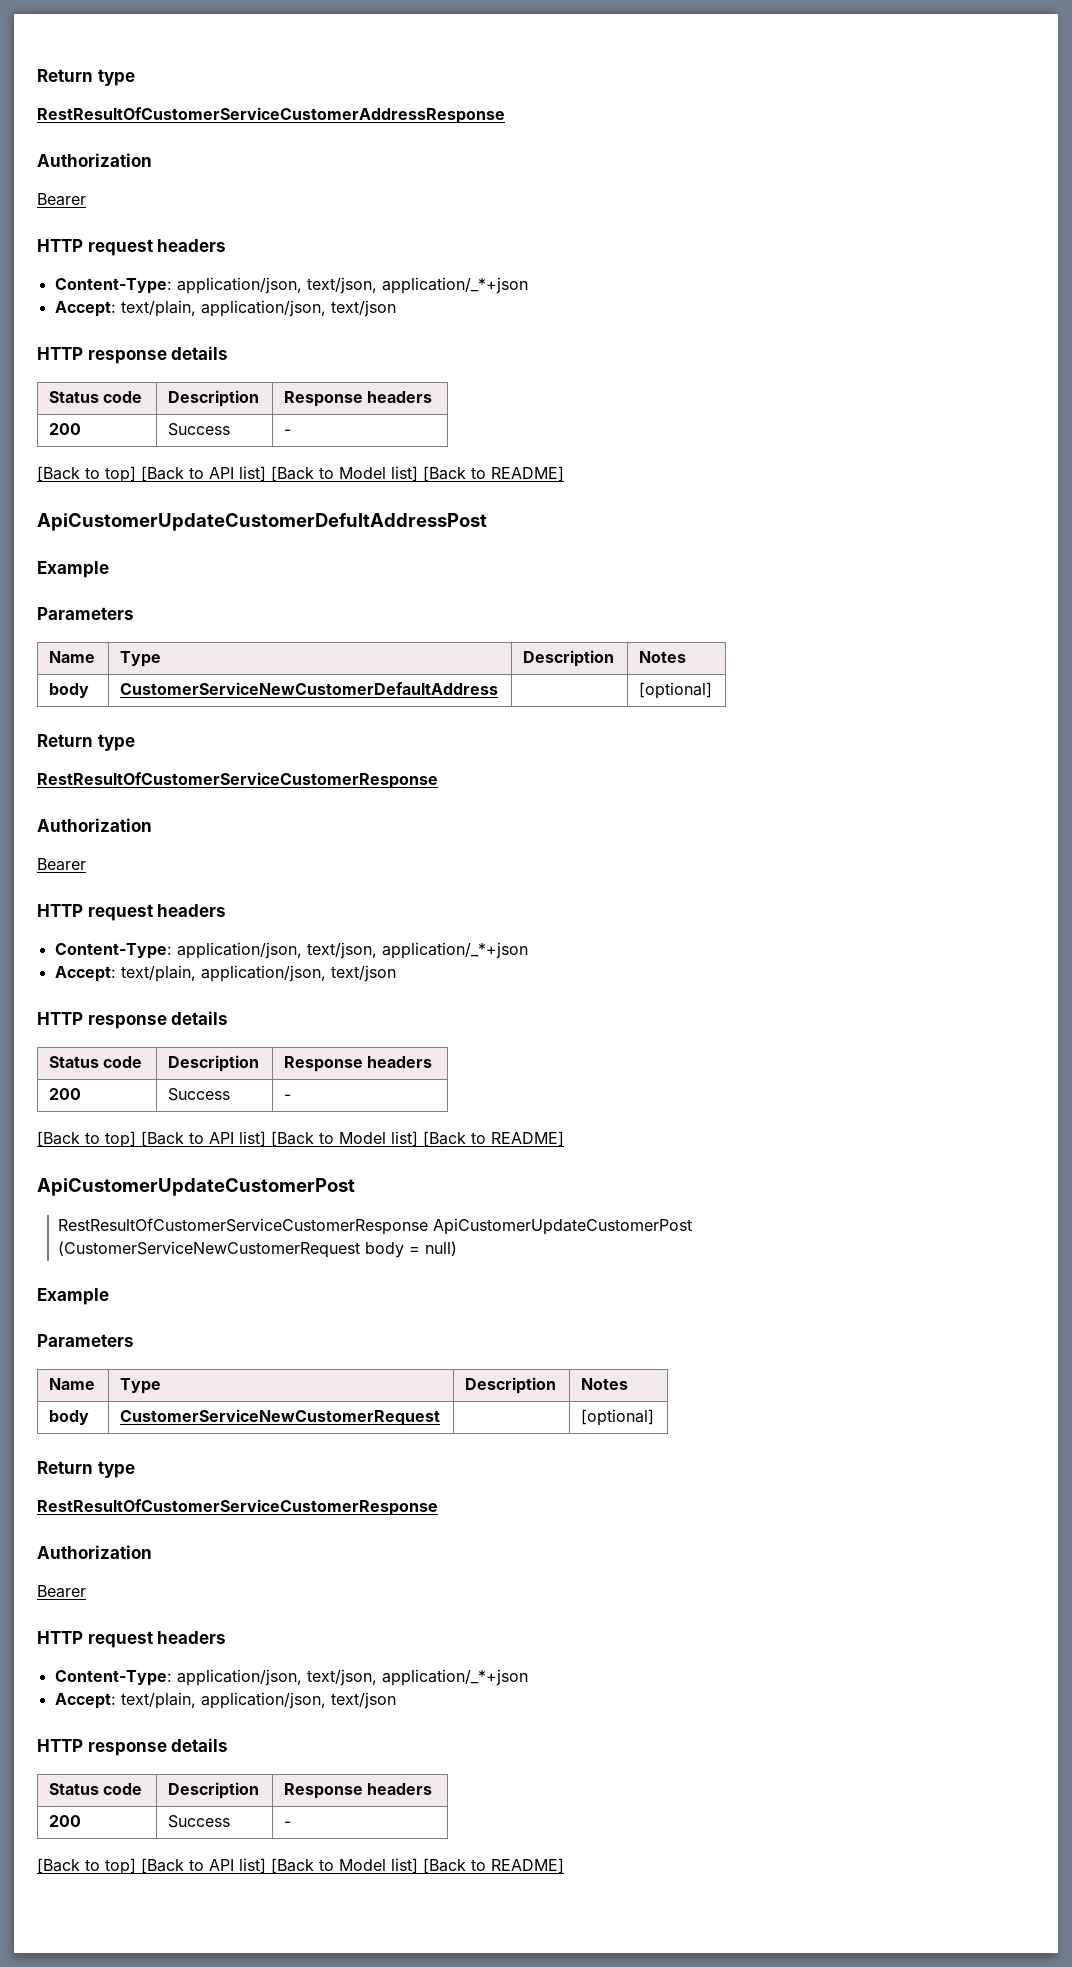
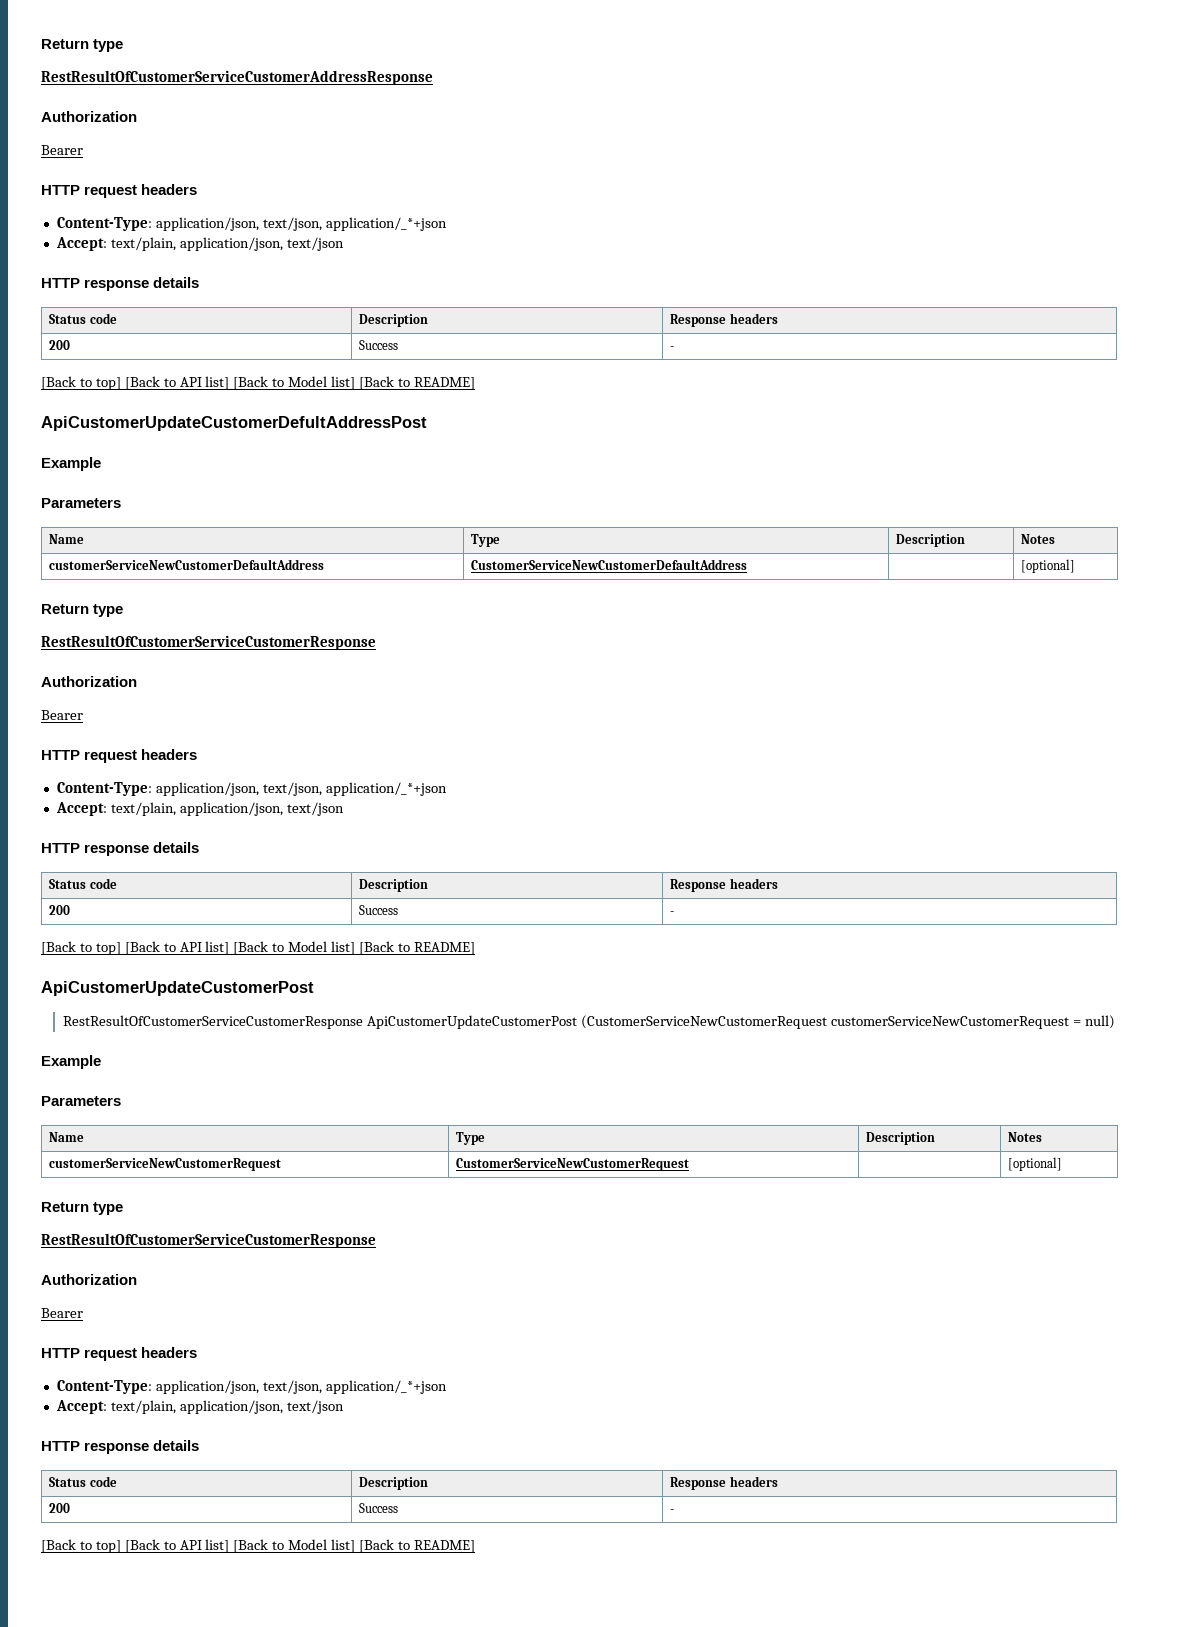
- body | CustomerServiceNewCustomerDefaultAddress | | [optional]
+ customerServiceNewCustomerDefaultAddress | CustomerServiceNewCustomerDefaultAddress | | [optional]
- RestResultOfCustomerServiceCustomerResponse ApiCustomerUpdateCustomerPost (CustomerServiceNewCustomerRequest body = null)
+ RestResultOfCustomerServiceCustomerResponse ApiCustomerUpdateCustomerPost (CustomerServiceNewCustomerRequest customerServiceNewCustomerRequest = null)
- body | CustomerServiceNewCustomerRequest | | [optional]
+ customerServiceNewCustomerRequest | CustomerServiceNewCustomerRequest | | [optional]

